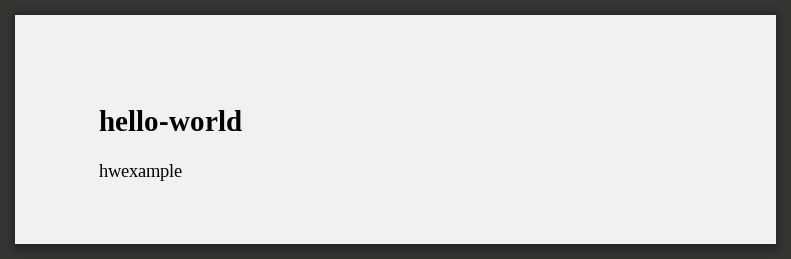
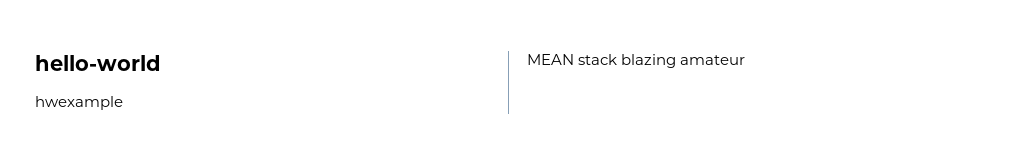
+ MEAN stack blazing amateur

